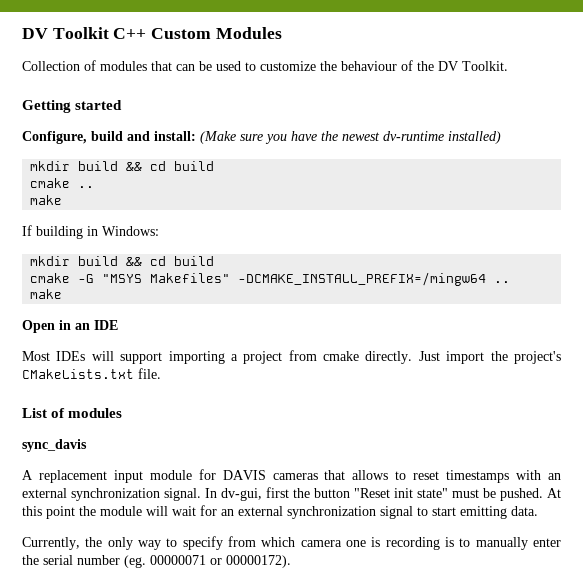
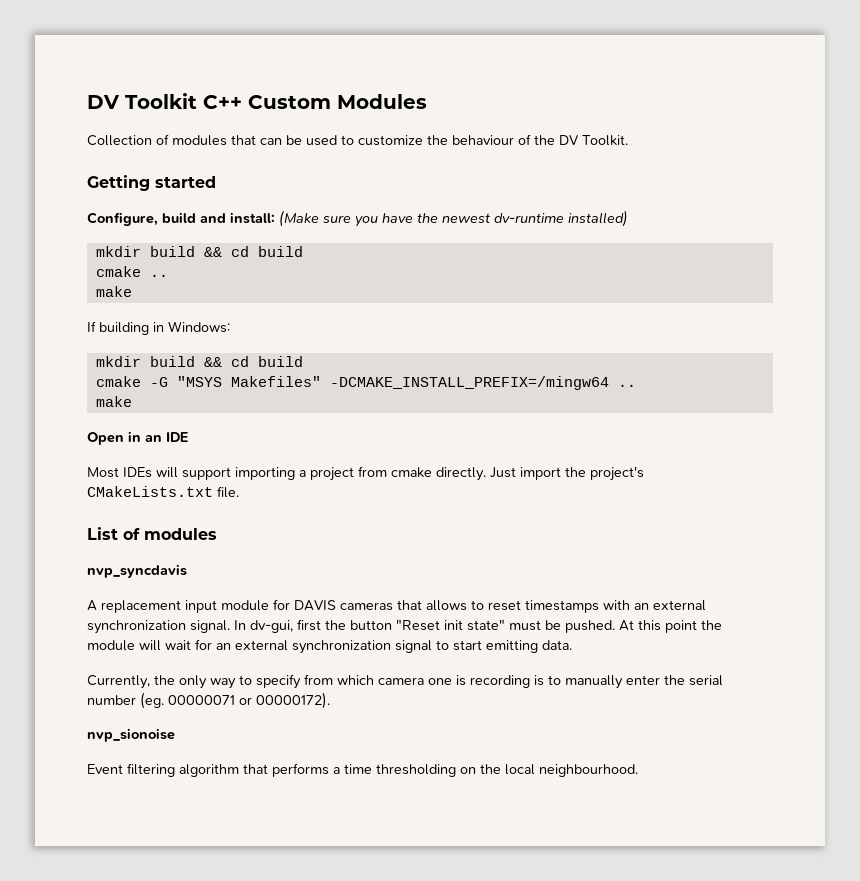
- sync_davis
+ nvp_syncdavis
+ nvp_sionoise
+ Event filtering algorithm that performs a time thresholding on the local neighbourhood.

